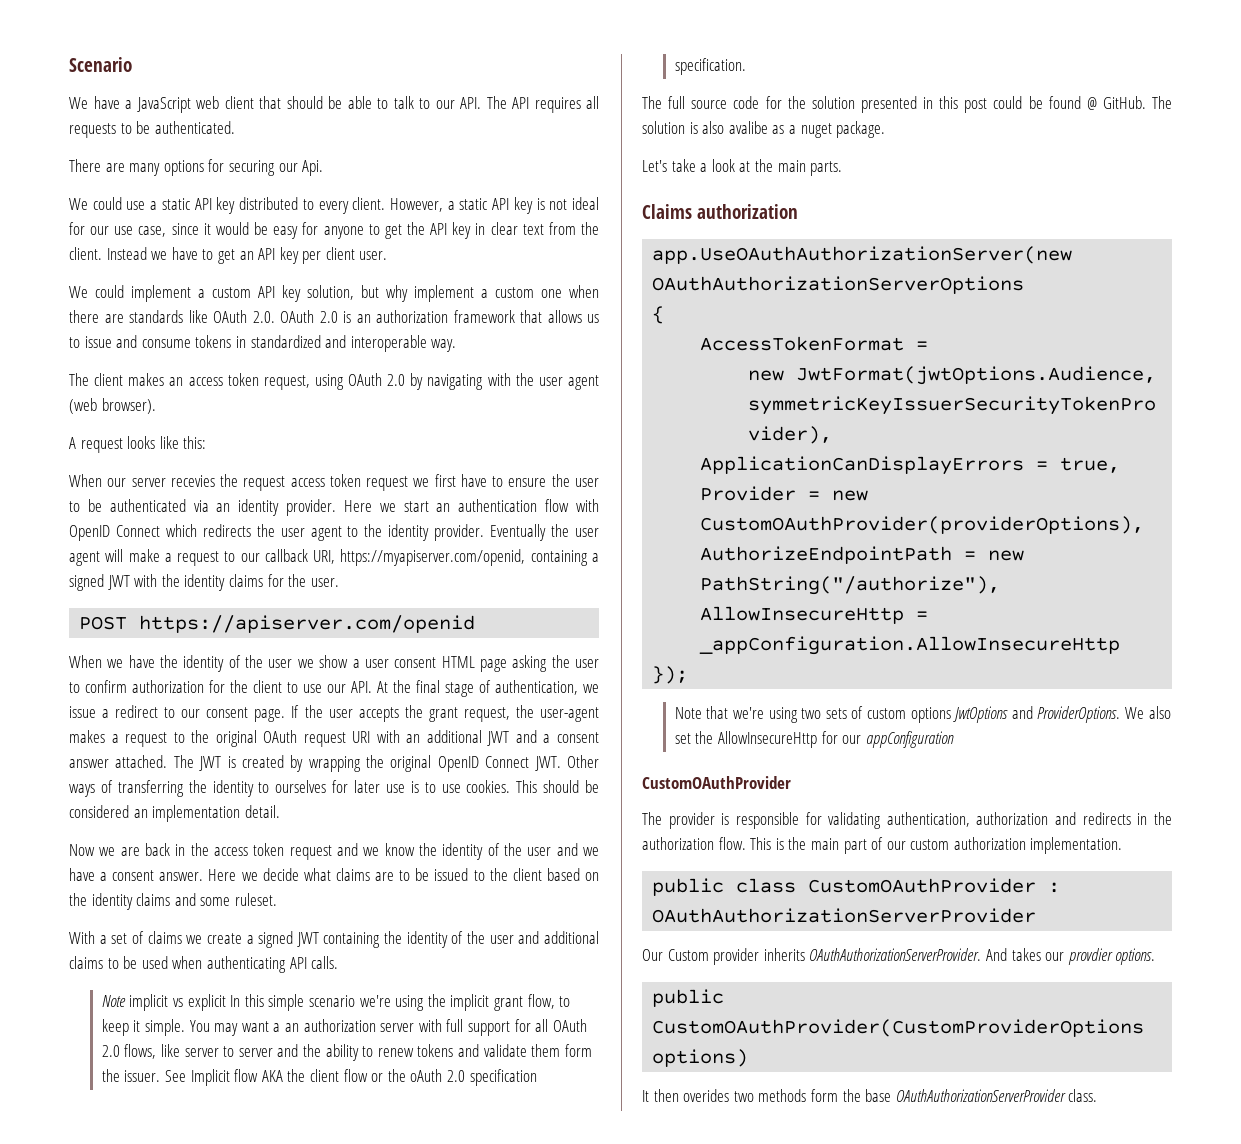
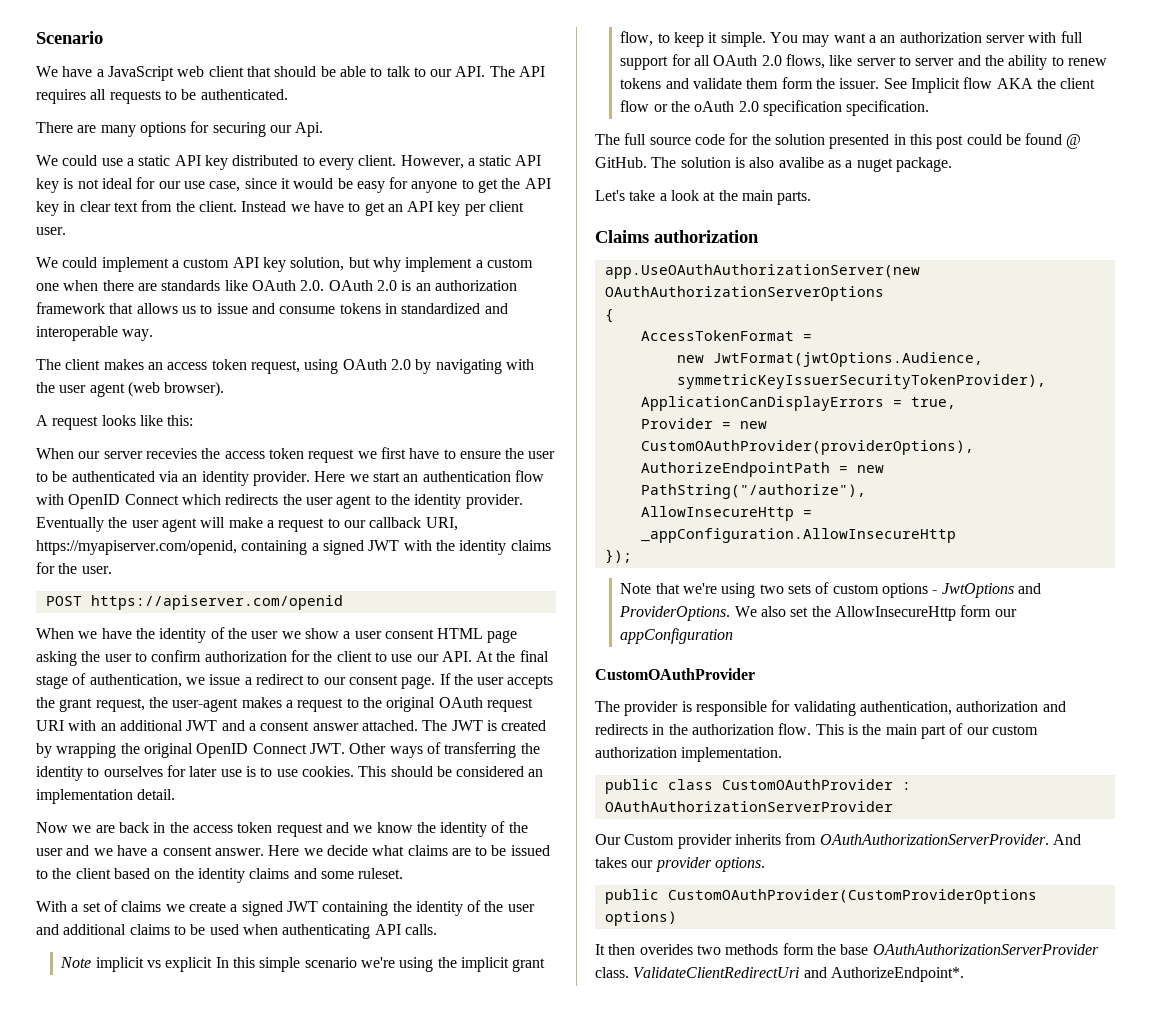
- When our server recevies the request access token request we first have to ensure the user to be authenticated via an identity provider.
+ When our server recevies the access token request we first have to ensure the user to be authenticated via an identity provider.
- Note that we're using two sets of custom options JwtOptions and ProviderOptions.
+ Note that we're using two sets of custom options - JwtOptions and ProviderOptions.
- We also set the AllowInsecureHttp for our appConfiguration
+ We also set the AllowInsecureHttp form our appConfiguration
- Our Custom provider inherits OAuthAuthorizationServerProvider.
+ Our Custom provider inherits from OAuthAuthorizationServerProvider.
- And takes our provdier options.
+ And takes our provider options.
+ ValidateClientRedirectUri and AuthorizeEndpoint*.

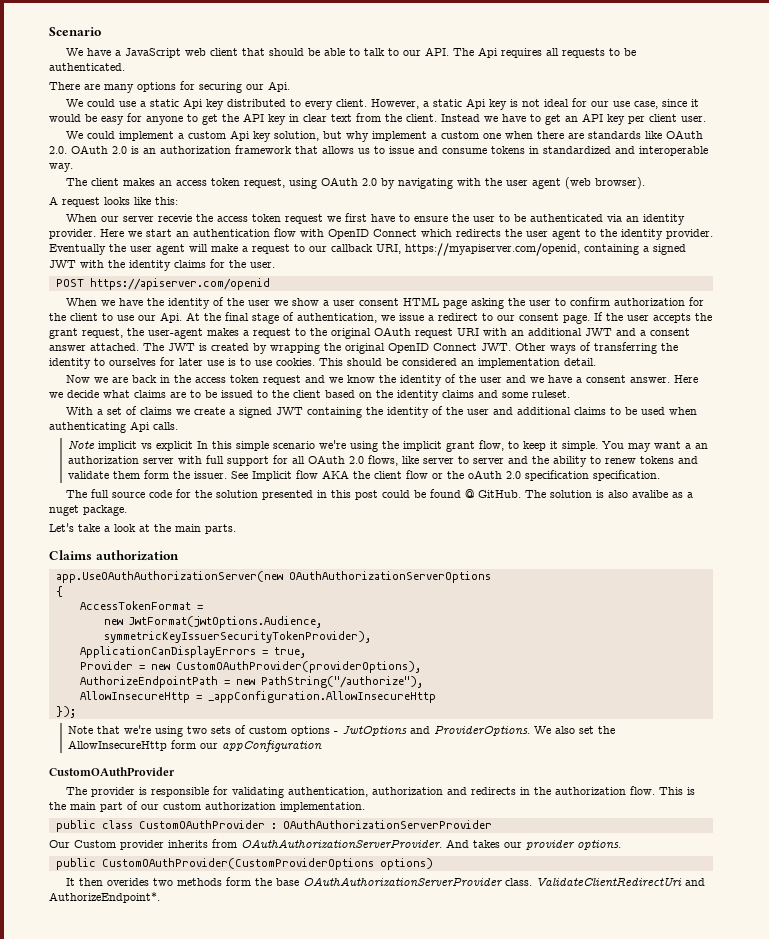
- We have a JavaScript web client that should be able to talk to our API. The API requires all requests to be authenticated.
+ We have a JavaScript web client that should be able to talk to our API. The Api requires all requests to be authenticated.
- We could use a static API key distributed to every client.
+ We could use a static Api key distributed to every client.
- However, a static API key is not ideal for our use case, since it would be easy for anyone to get the API key in clear text from the client.
+ However, a static Api key is not ideal for our use case, since it would be easy for anyone to get the API key in clear text from the client.
- We could implement a custom API key solution, but why implement a custom one when there are standards like OAuth 2.0. OAuth 2.0 is an authorization framework that allows us to issue and consume tokens in standardized and interoperable way.
+ We could implement a custom Api key solution, but why implement a custom one when there are standards like OAuth 2.0. OAuth 2.0 is an authorization framework that allows us to issue and consume tokens in standardized and interoperable way.
- When our server recevies the access token request we first have to ensure the user to be authenticated via an identity provider.
+ When our server recevie the access token request we first have to ensure the user to be authenticated via an identity provider.
- When we have the identity of the user we show a user consent HTML page asking the user to confirm authorization for the client to use our API. At the final stage of authentication, we issue a redirect to our consent page.
+ When we have the identity of the user we show a user consent HTML page asking the user to confirm authorization for the client to use our Api. At the final stage of authentication, we issue a redirect to our consent page.
- With a set of claims we create a signed JWT containing the identity of the user and additional claims to be used when authenticating API calls.
+ With a set of claims we create a signed JWT containing the identity of the user and additional claims to be used when authenticating Api calls.

